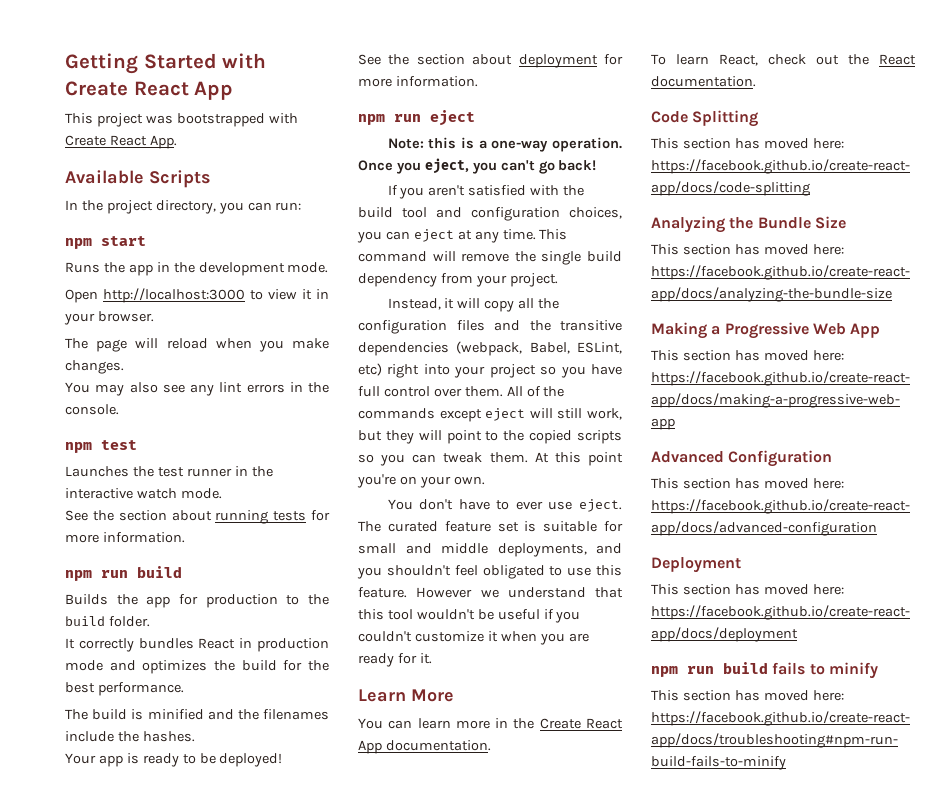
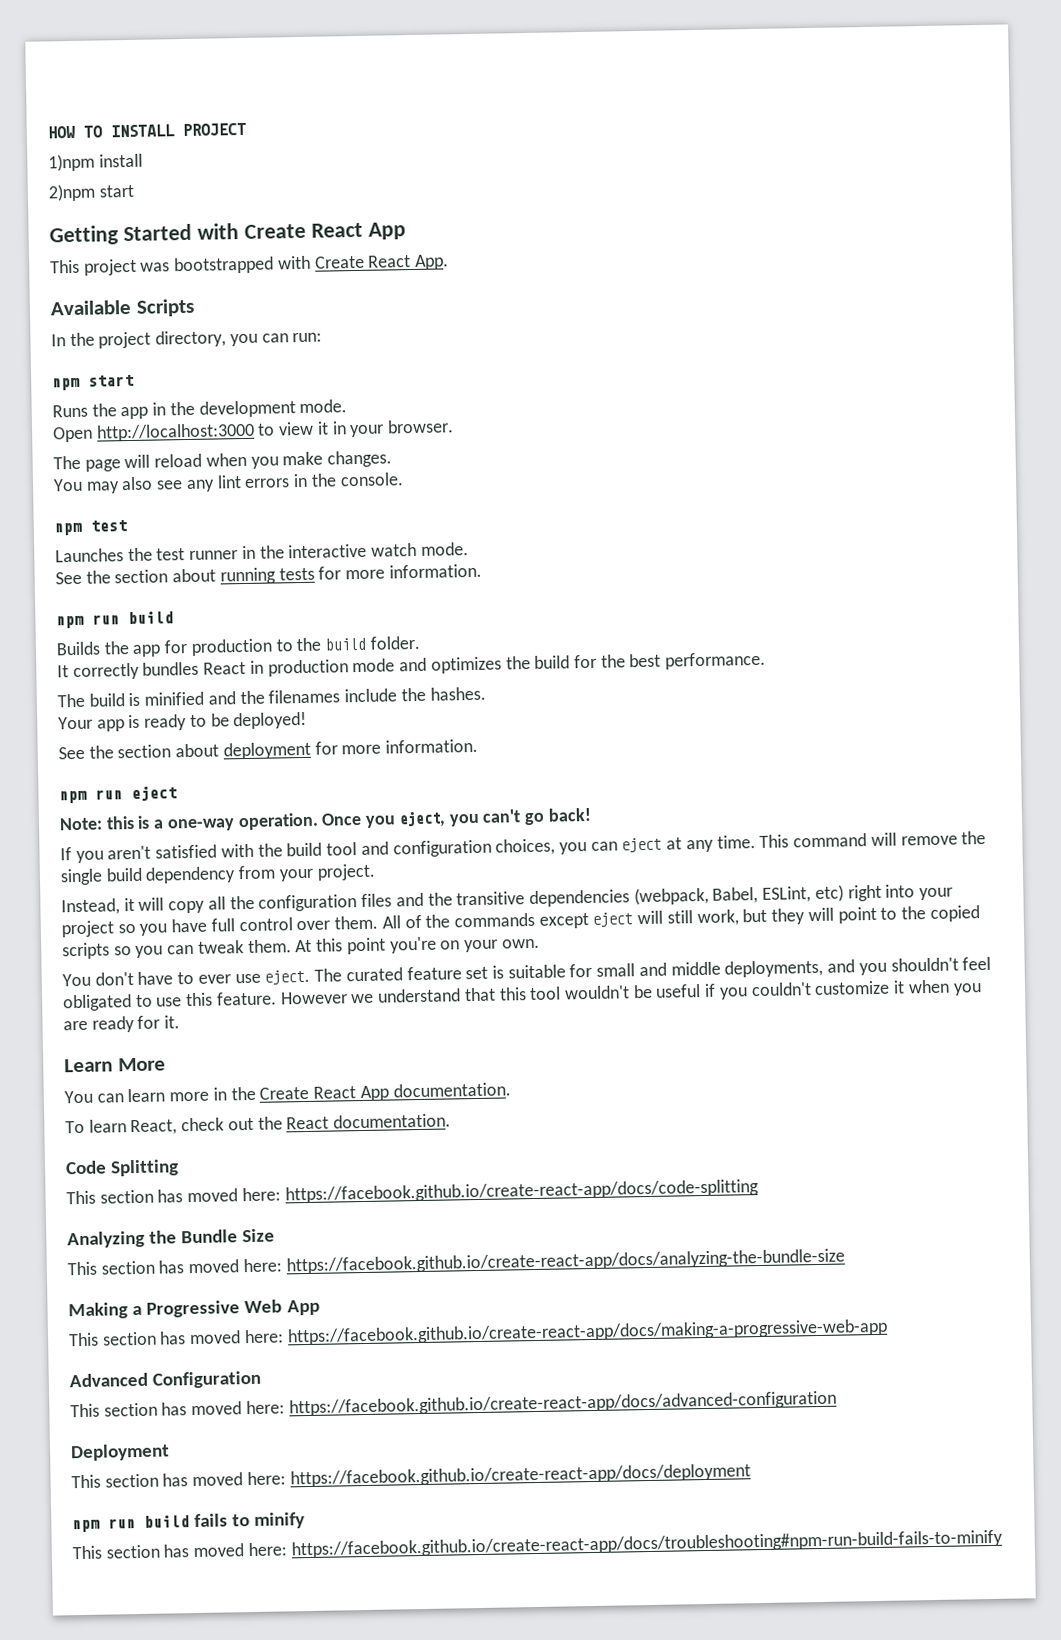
+ HOW TO INSTALL PROJECT
+ 1)npm install
+ 2)npm start

